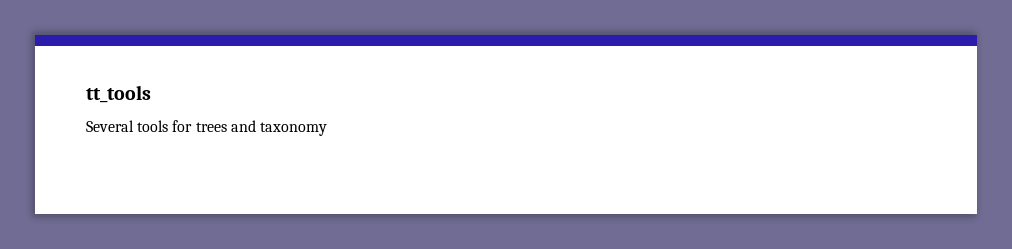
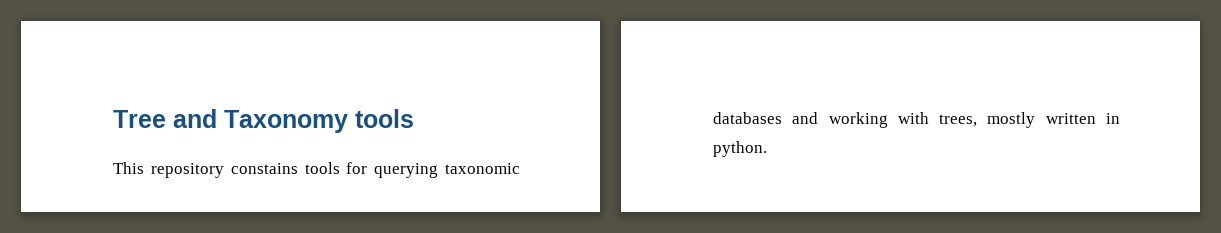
- tt_tools
- Several tools for trees and taxonomy
+ Tree and Taxonomy tools
+ This repository constains tools for querying taxonomic databases and working with trees, mostly written in python.

